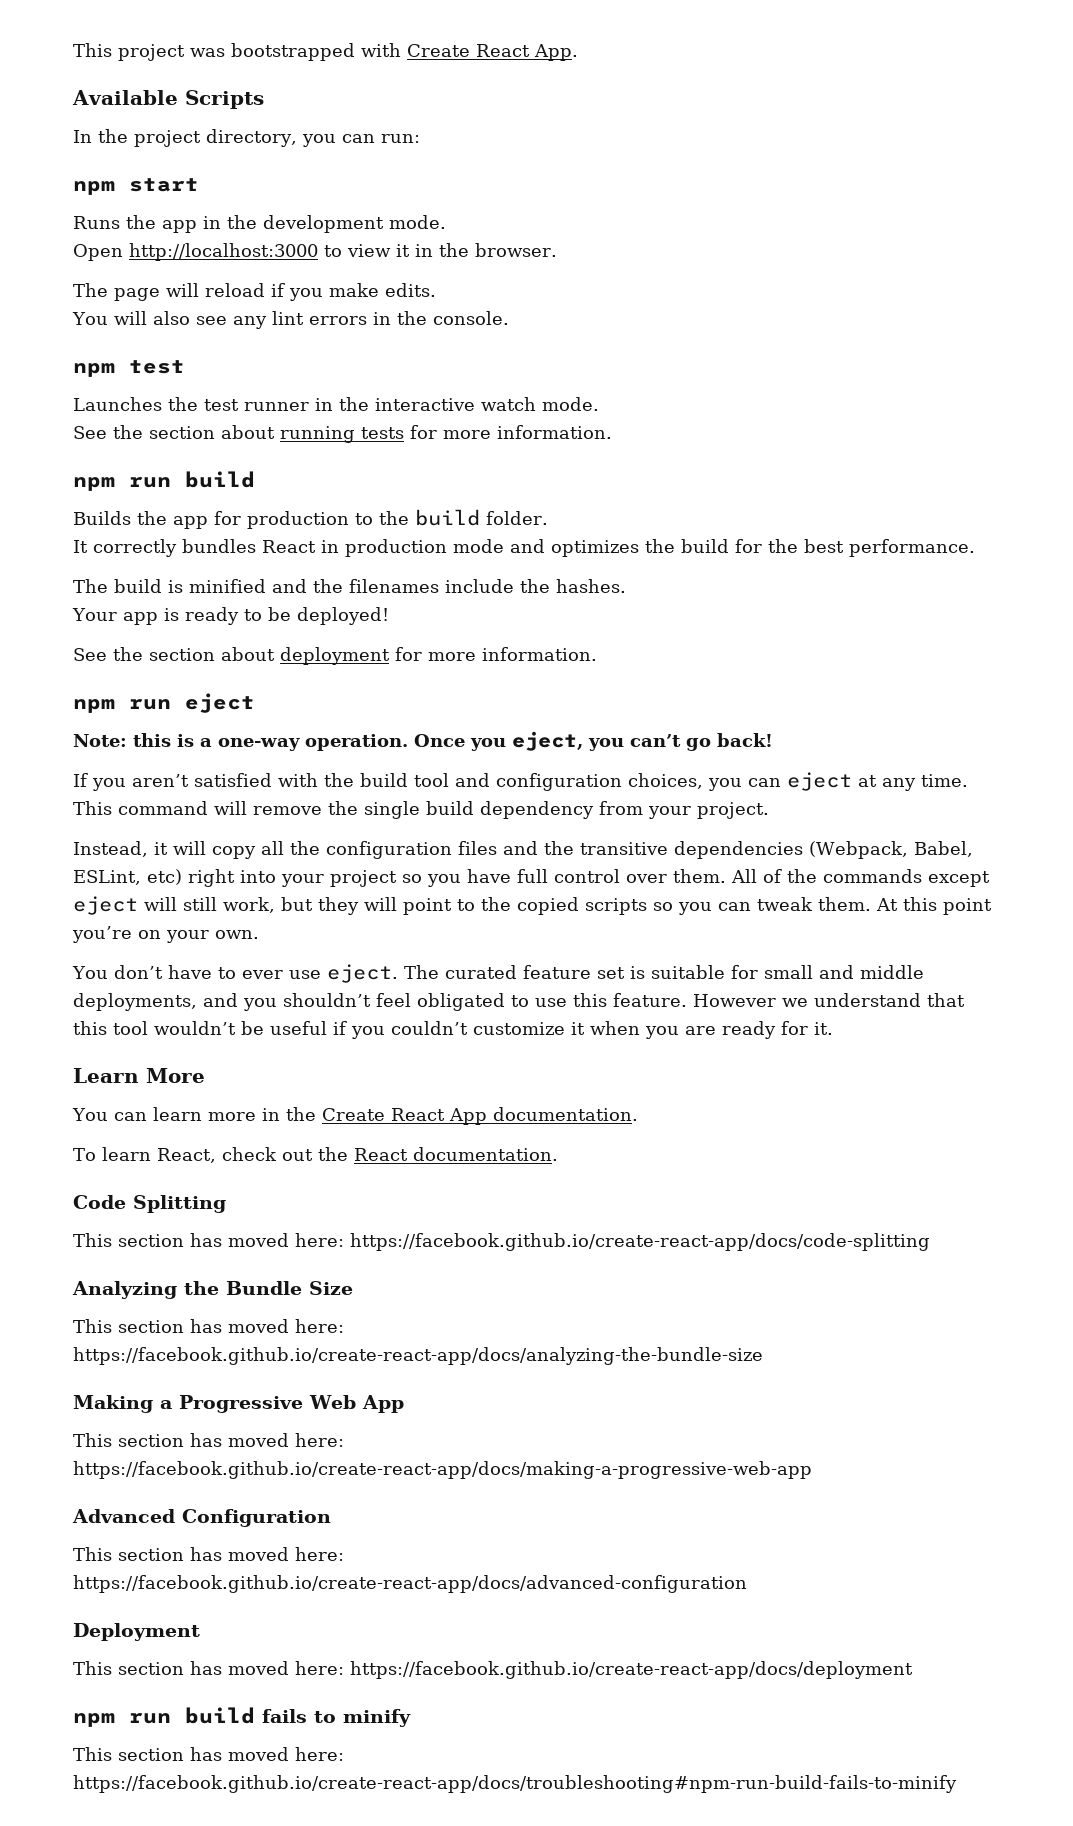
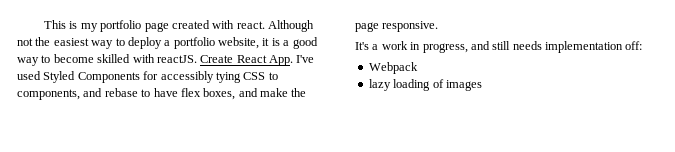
- This project was bootstrapped with Create React App.
- Available Scripts
- In the project directory, you can run:
- npm start
- Runs the app in the development mode.
- Open http://localhost:3000 to view it in the browser.
- The page will reload if you make edits.
- You will also see any lint errors in the console.
- npm test
- Launches the test runner in the interactive watch mode.
- See the section about running tests for more information.
- npm run build
- Builds the app for production to the build folder.
- It correctly bundles React in production mode and optimizes the build for the best performance.
- The build is minified and the filenames include the hashes.
- Your app is ready to be deployed!
- See the section about deployment for more information.
- npm run eject
- Note: this is a one-way operation. Once you eject, you can’t go back!
- If you aren’t satisfied with the build tool and configuration choices, you can eject at any time. This command will remove the single build dependency from your project.
- Instead, it will copy all the configuration files and the transitive dependencies (Webpack, Babel, ESLint, etc) right into your project so you have full control over them. All of the commands except eject will still work, but they will point to the copied scripts so you can tweak them. At this point you’re on your own.
- You don’t have to ever use eject. The curated feature set is suitable for small and middle deployments, and you shouldn’t feel obligated to use this feature. However we understand that this tool wouldn’t be useful if you couldn’t customize it when you are ready for it.
- Learn More
- You can learn more in the Create React App documentation.
- To learn React, check out the React documentation.
- Code Splitting
- This section has moved here: https://facebook.github.io/create-react-app/docs/code-splitting
- Analyzing the Bundle Size
- This section has moved here: https://facebook.github.io/create-react-app/docs/analyzing-the-bundle-size
- Making a Progressive Web App
- This section has moved here: https://facebook.github.io/create-react-app/docs/making-a-progressive-web-app
- Advanced Configuration
- This section has moved here: https://facebook.github.io/create-react-app/docs/advanced-configuration
- Deployment
- This section has moved here: https://facebook.github.io/create-react-app/docs/deployment
- npm run build fails to minify
- This section has moved here: https://facebook.github.io/create-react-app/docs/troubleshooting#npm-run-build-fails-to-minify
+ This is my portfolio page created with react. Although not the easiest way to deploy a portfolio website, it is a good way to become skilled with reactJS. Create React App. I've used Styled Components for accessibly tying CSS to components, and rebase to have flex boxes, and make the page responsive.
+ It's a work in progress, and still needs implementation off:
+ Webpack
+ lazy loading of images

